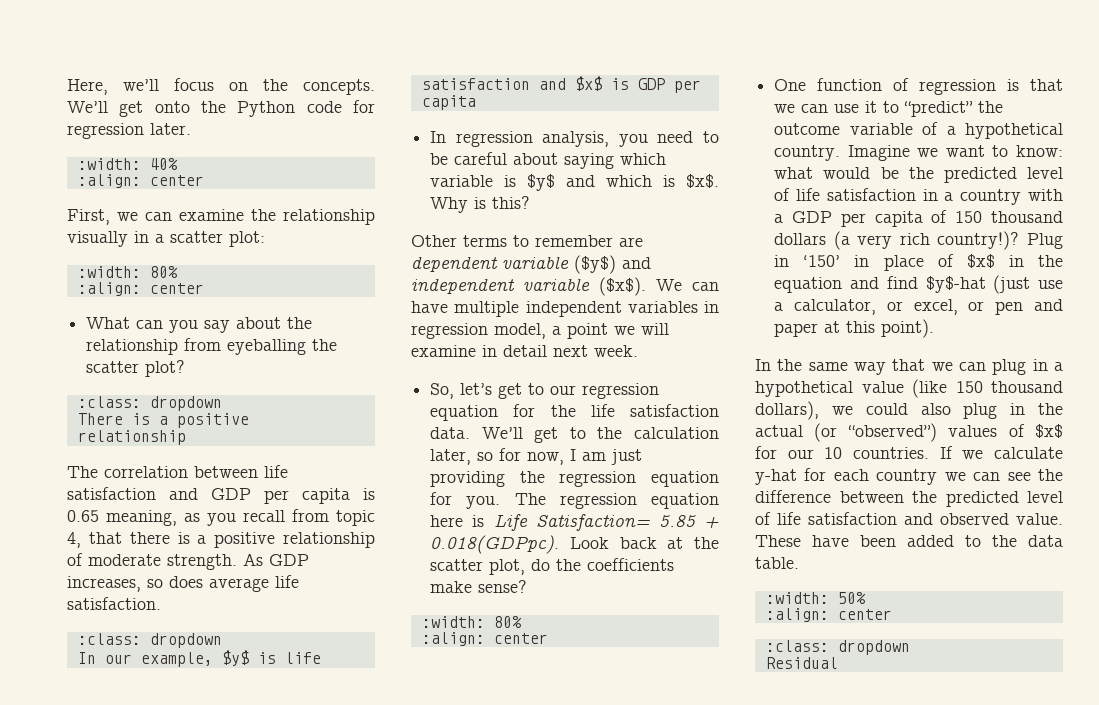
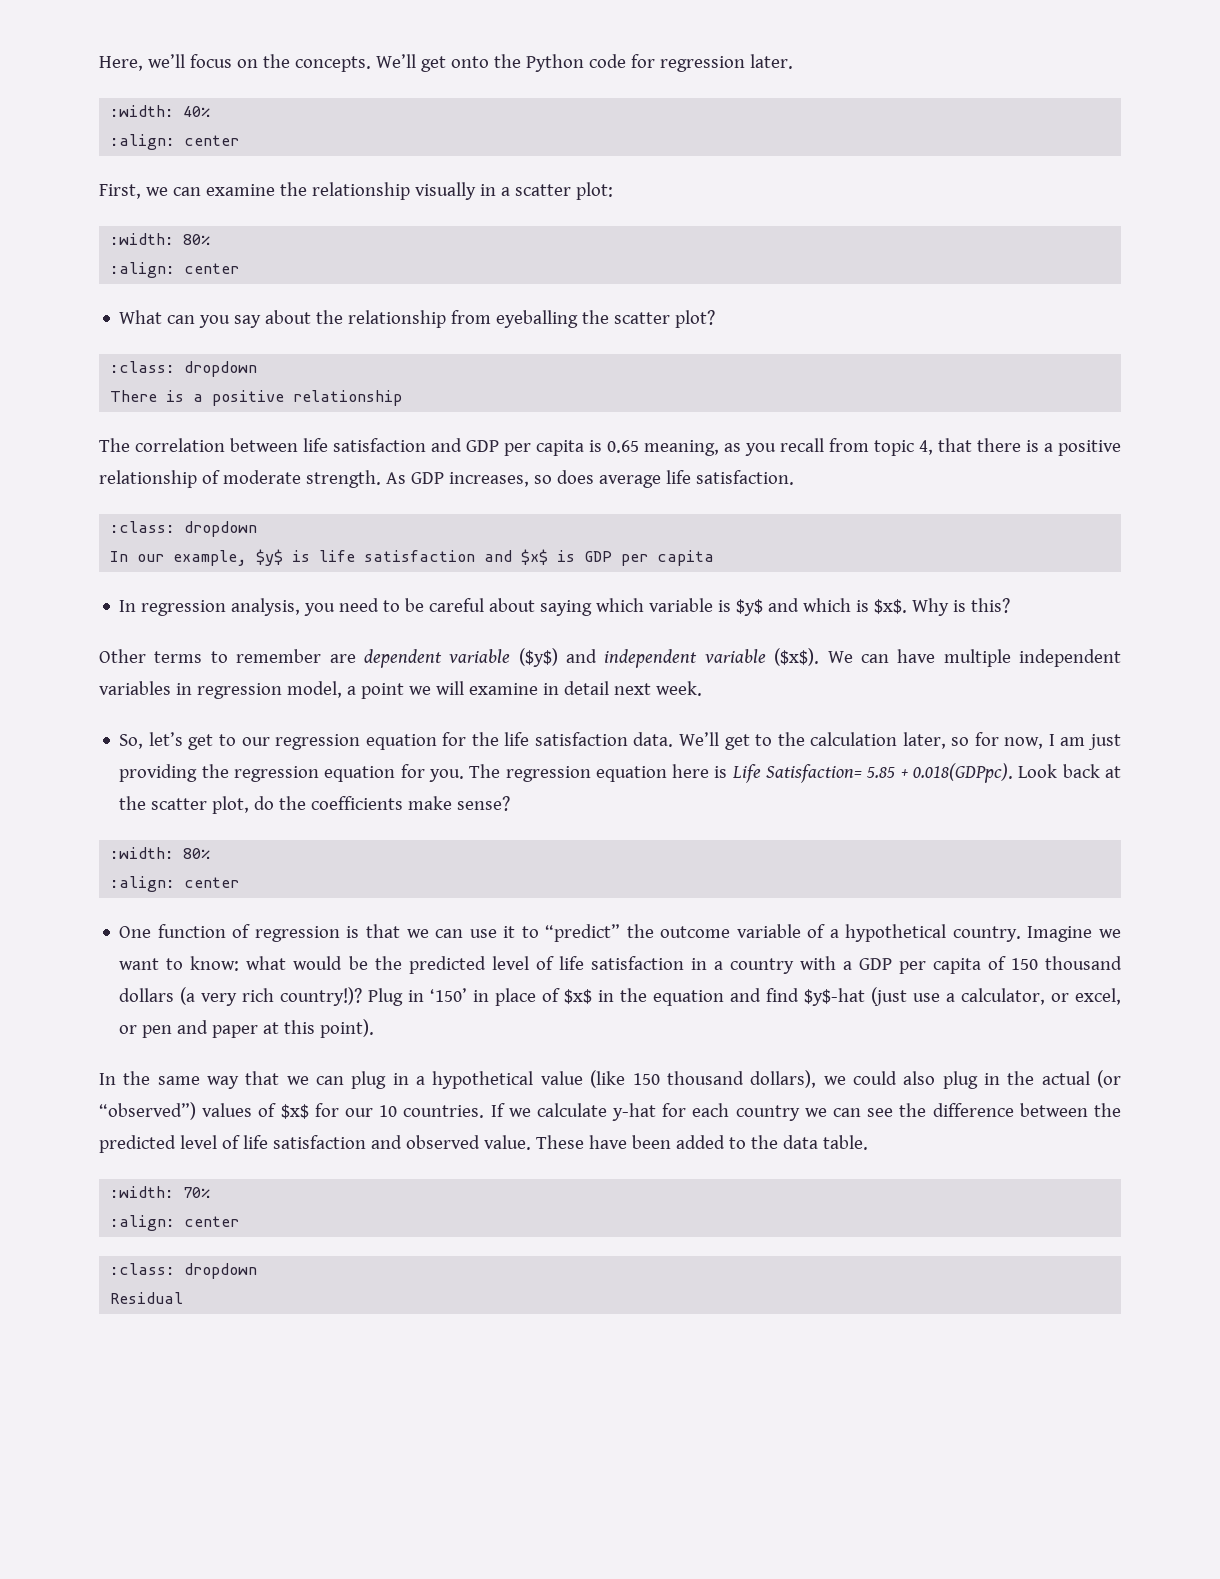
- :width: 50%
+ :width: 70%

